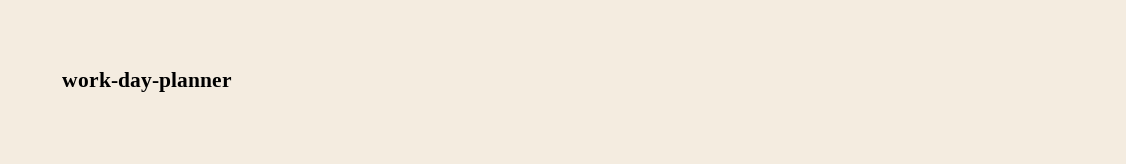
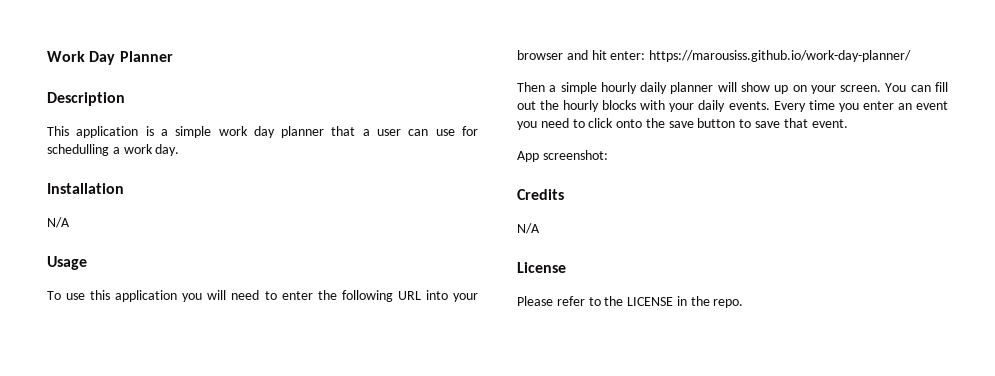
- work-day-planner
+ Work Day Planner
+ Description
+ This application is a simple work day planner that a user can use for schedulling a work day.
+ Installation
+ N/A
+ Usage
+ To use this application you will need to enter the following URL into your browser and hit enter: https://marousiss.github.io/work-day-planner/
+ Then a simple hourly daily planner will show up on your screen. You can fill out the hourly blocks with your daily events. Every time you enter an event you need to click onto the save button to save that event.
+ App screenshot:
+ Credits
+ N/A
+ License
+ Please refer to the LICENSE in the repo.

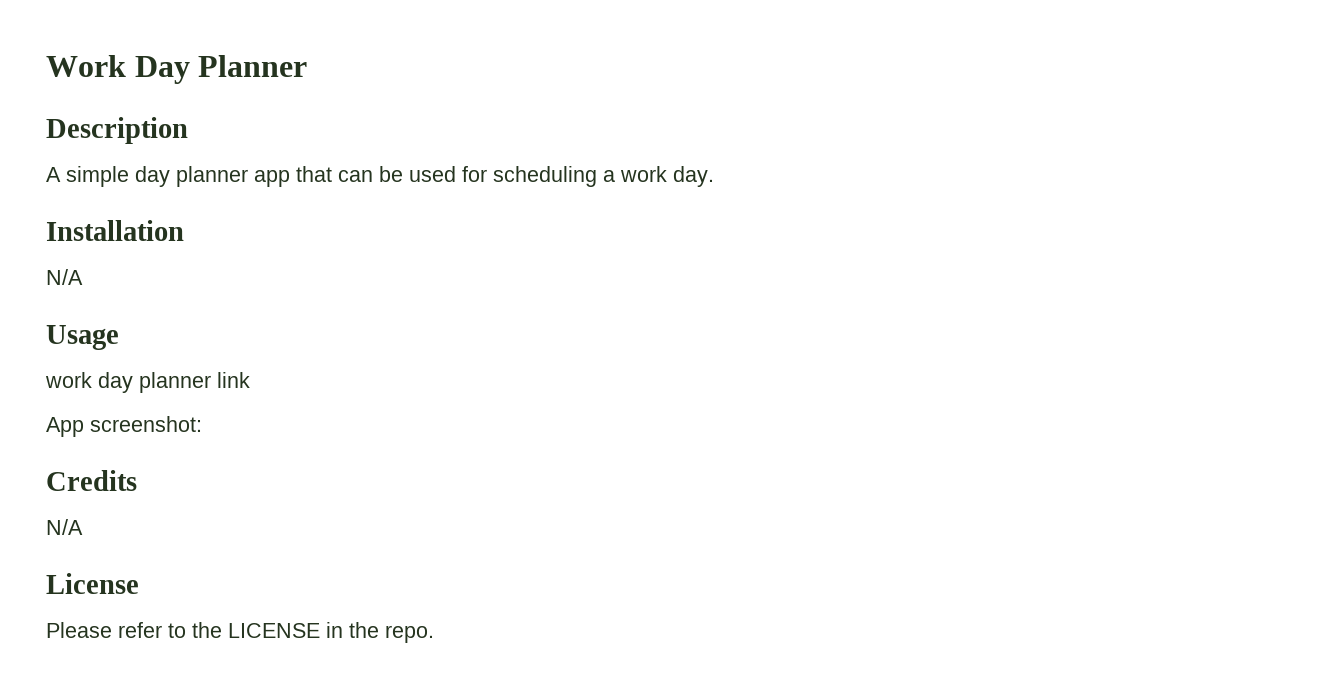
- This application is a simple work day planner that a user can use for schedulling a work day.
+ A simple day planner app that can be used for scheduling a work day.
- To use this application you will need to enter the following URL into your browser and hit enter: https://marousiss.github.io/work-day-planner/
- Then a simple hourly daily planner will show up on your screen. You can fill out the hourly blocks with your daily events. Every time you enter an event you need to click onto the save button to save that event.
+ work day planner link

